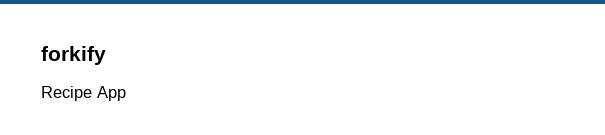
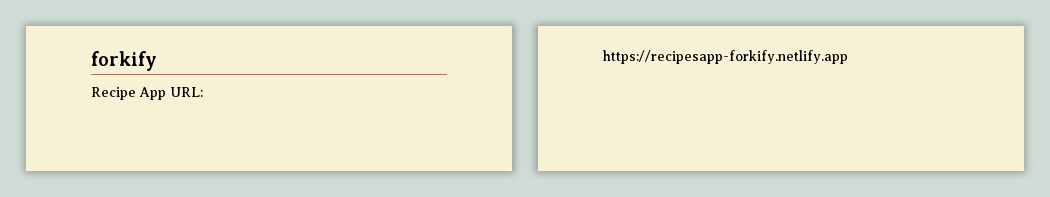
- Recipe App
+ Recipe App URL: https://recipesapp-forkify.netlify.app

